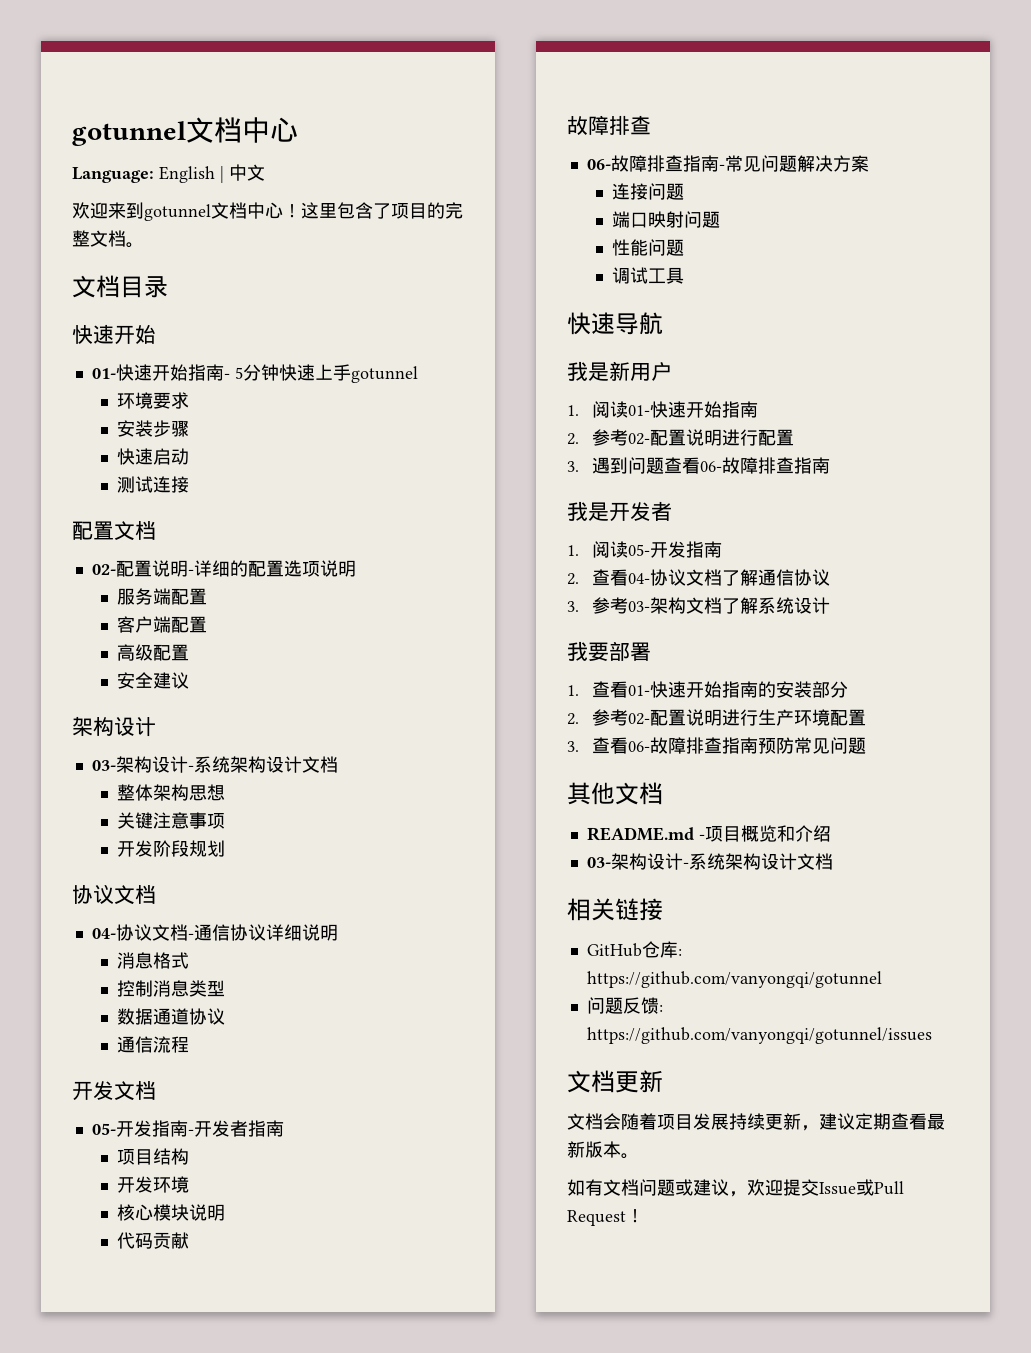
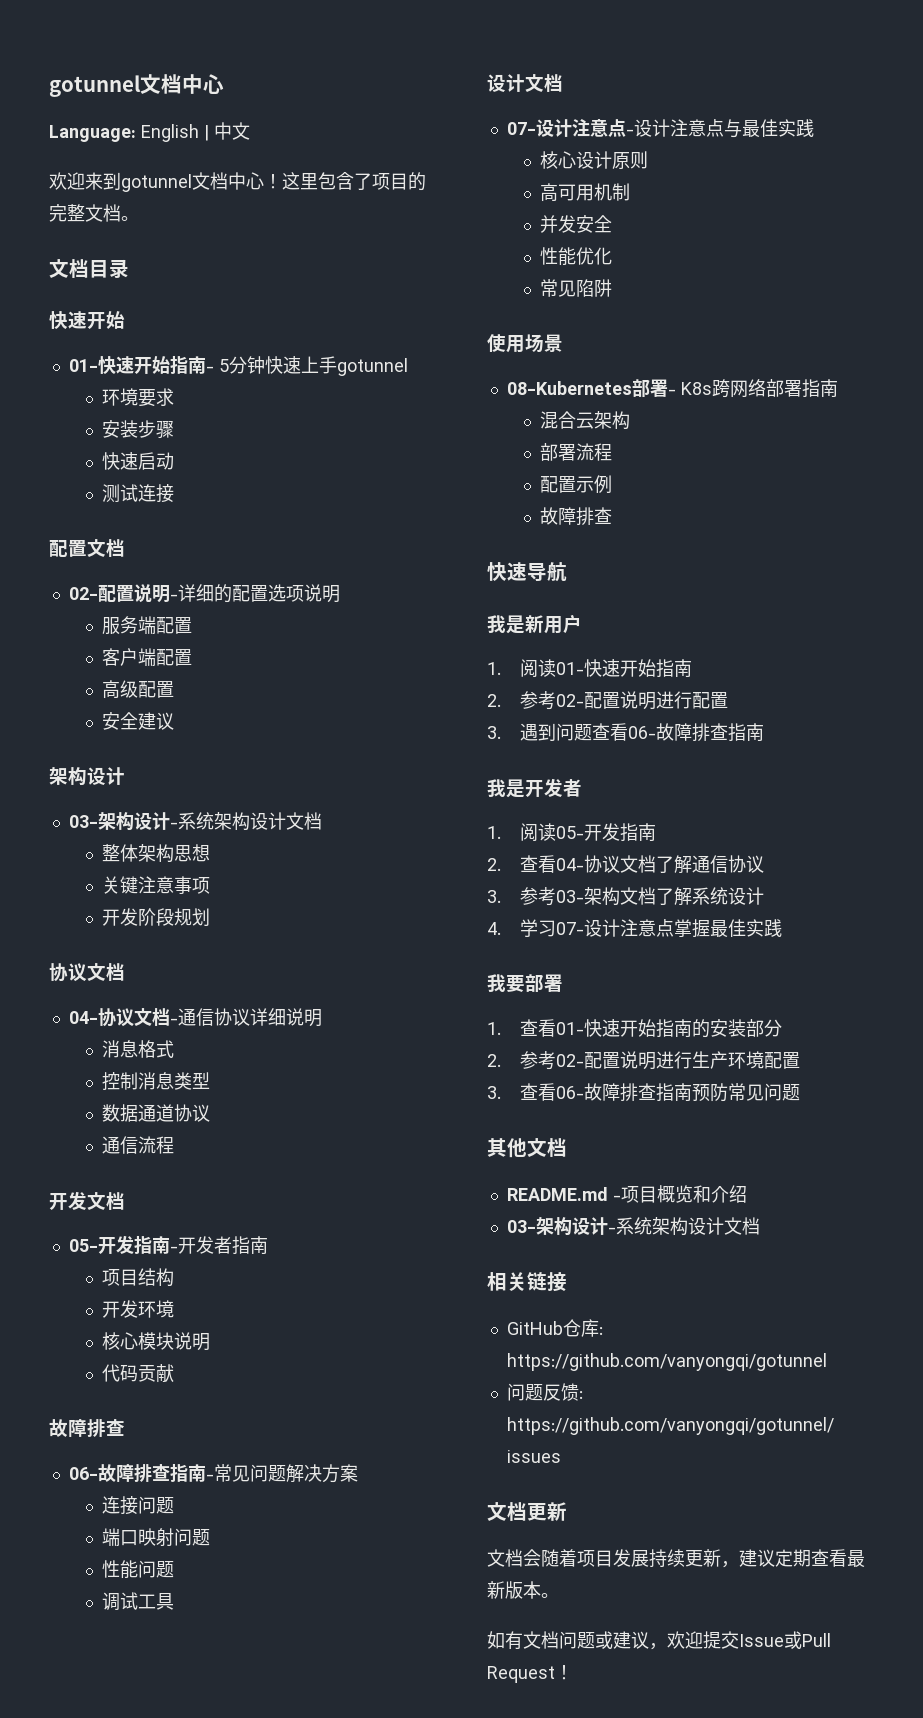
  调试工具
+ 设计文档
+ 07-设计注意点-设计注意点与最佳实践
+ 核心设计原则
+ 高可用机制
+ 并发安全
+ 性能优化
+ 常见陷阱
+ 使用场景
+ 08-Kubernetes部署- K8s跨网络部署指南
+ 混合云架构
+ 部署流程
+ 配置示例
+ 故障排查
+ 4.学习07-设计注意点掌握最佳实践

